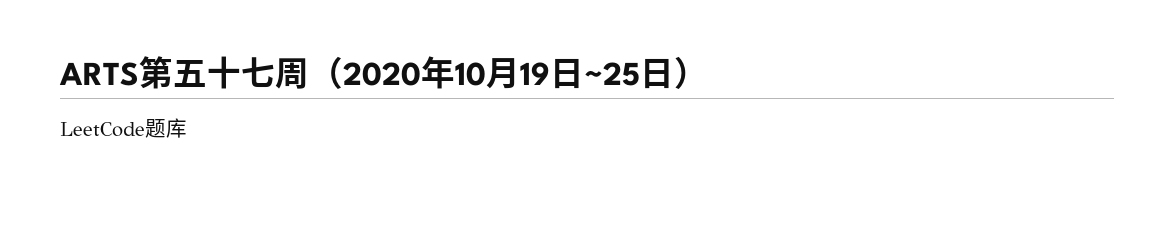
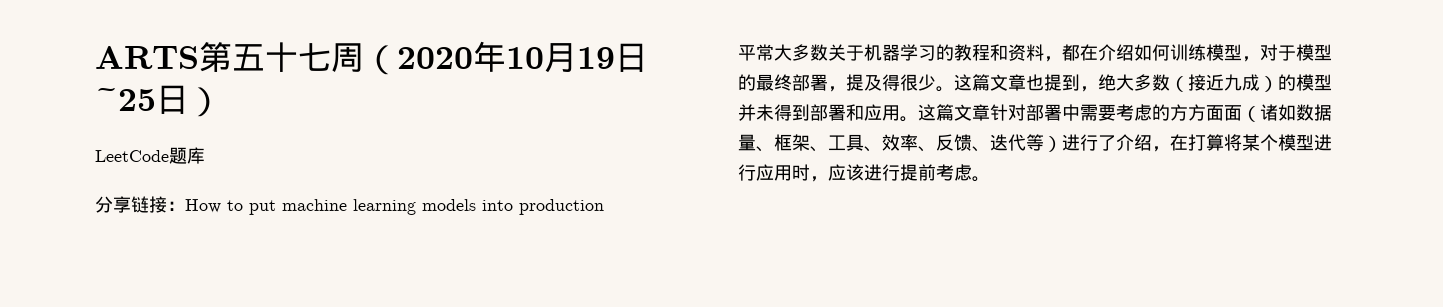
+ 分享链接：How to put machine learning models into production
+ 平常大多数关于机器学习的教程和资料，都在介绍如何训练模型，对于模型的最终部署，提及得很少。这篇文章也提到，绝大多数（接近九成）的模型并未得到部署和应用。这篇文章针对部署中需要考虑的方方面面（诸如数据量、框架、工具、效率、反馈、迭代等）进行了介绍，在打算将某个模型进行应用时，应该进行提前考虑。

